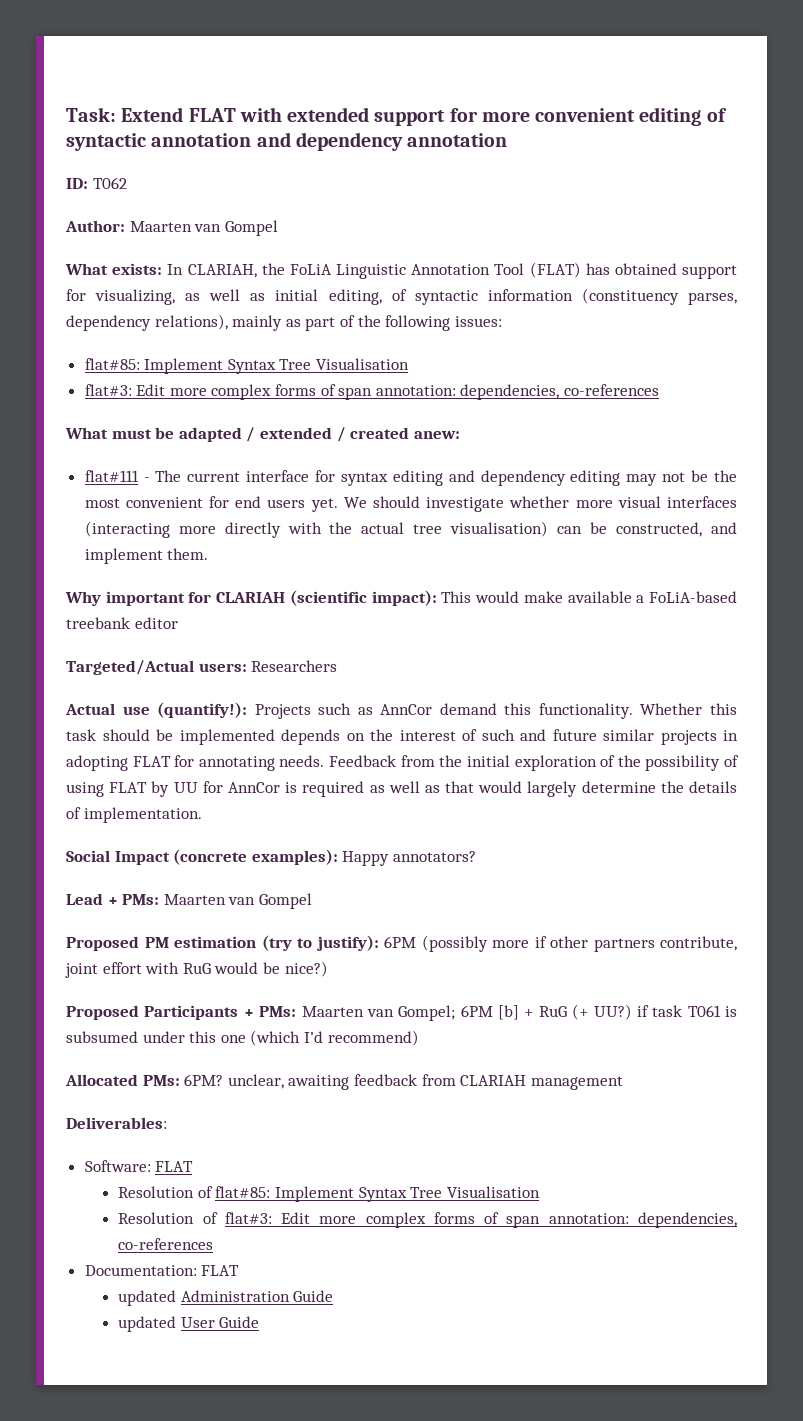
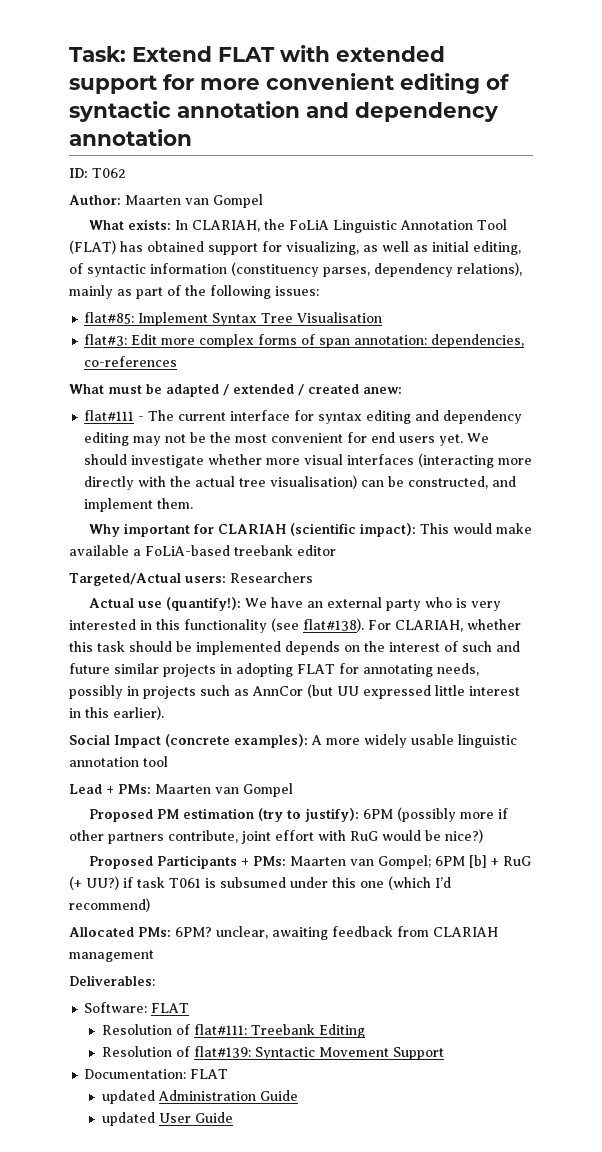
- Actual use (quantify!): Projects such as AnnCor demand this functionality. Whether this task should be implemented depends on the interest of such and future similar projects in adopting FLAT for annotating needs. Feedback from the initial exploration of the possibility of using FLAT by UU for AnnCor is required as well as that would largely determine the details of implementation.
- Social Impact (concrete examples): Happy annotators?
+ Actual use (quantify!): We have an external party who is very interested in this functionality (see flat#138). For CLARIAH, whether this task should be implemented depends on the interest of such and future similar projects in adopting FLAT for annotating needs, possibly in projects such as AnnCor (but UU expressed little interest in this earlier).
+ Social Impact (concrete examples): A more widely usable linguistic annotation tool
- Resolution of flat#85: Implement Syntax Tree Visualisation
- Resolution of flat#3: Edit more complex forms of span annotation: dependencies, co-references
+ Resolution of flat#111: Treebank Editing
+ Resolution of flat#139: Syntactic Movement Support

